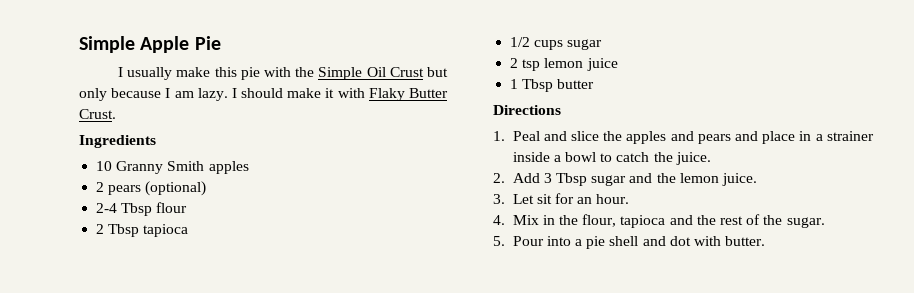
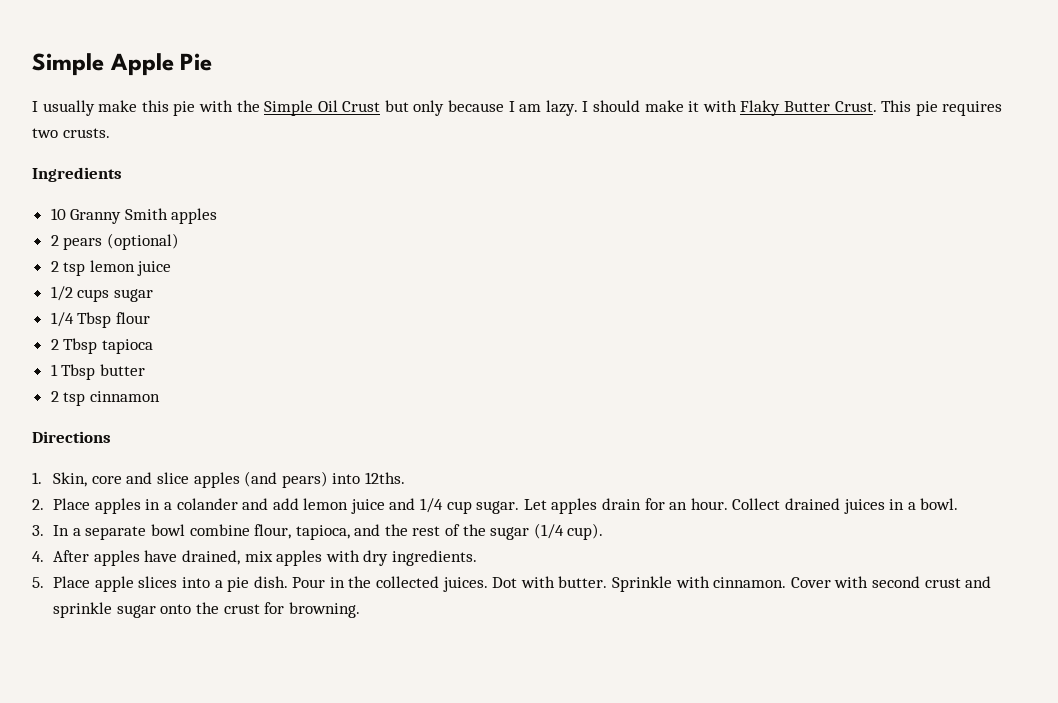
+ This pie requires two crusts.
- 2-4 Tbsp flour
+ 2 tsp lemon juice
+ 1/2 cups sugar
+ 1/4 Tbsp flour
- 1/2 cups sugar
- 2 tsp lemon juice
+ 2 tsp cinnamon
- 1. Peal and slice the apples and pears and place in a strainer inside a bowl to catch the juice.
- 2. Add 3 Tbsp sugar and the lemon juice.
- 3. Let sit for an hour.
- 4. Mix in the flour, tapioca and the rest of the sugar.
- 5. Pour into a pie shell and dot with butter.
+ 1. Skin, core and slice apples (and pears) into 12ths.
+ 2. Place apples in a colander and add lemon juice and 1/4 cup sugar. Let apples drain for an hour. Collect drained juices in a bowl.
+ 3. In a separate bowl combine flour, tapioca, and the rest of the sugar (1/4 cup).
+ 4. After apples have drained, mix apples with dry ingredients.
+ 5. Place apple slices into a pie dish. Pour in the collected juices. Dot with butter. Sprinkle with cinnamon. Cover with second crust and sprinkle sugar onto the crust for browning.

